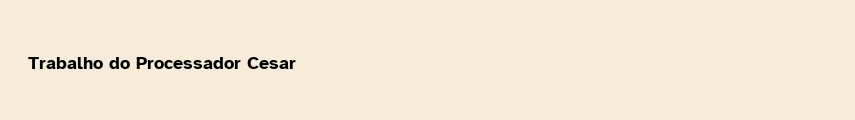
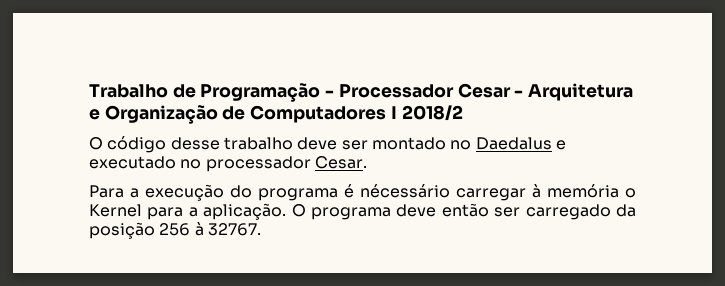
- Trabalho do Processador Cesar
+ Trabalho de Programação - Processador Cesar - Arquitetura e Organização de Computadores I 2018/2
+ O código desse trabalho deve ser montado no Daedalus e executado no processador Cesar.
+ Para a execução do programa é nécessário carregar à memória o Kernel para a aplicação. O programa deve então ser carregado da posição 256 à 32767.

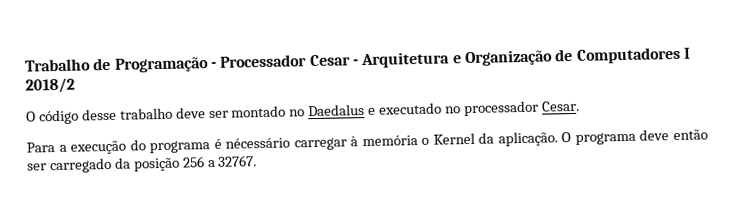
- Para a execução do programa é nécessário carregar à memória o Kernel para a aplicação.
+ Para a execução do programa é nécessário carregar à memória o Kernel da aplicação.
- O programa deve então ser carregado da posição 256 à 32767.
+ O programa deve então ser carregado da posição 256 a 32767.

